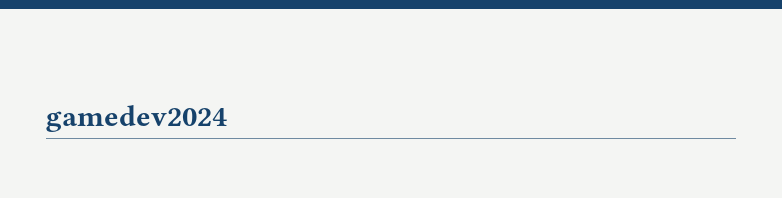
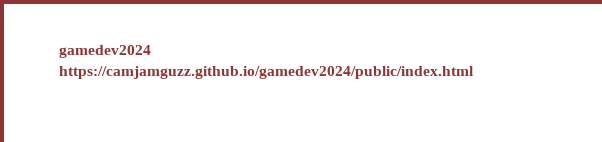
- gamedev2024
+ gamedev2024 https://camjamguzz.github.io/gamedev2024/public/index.html

